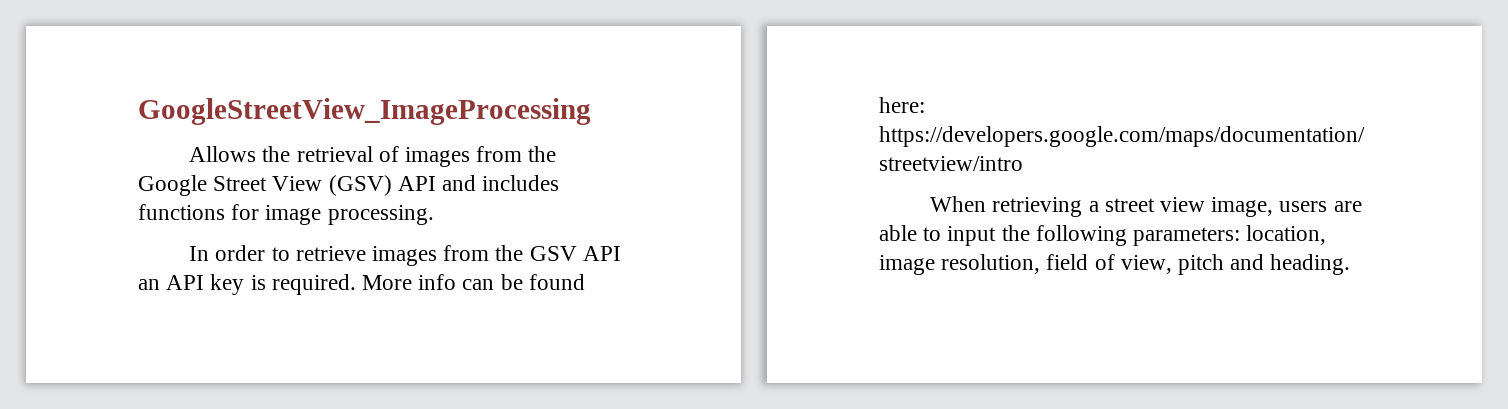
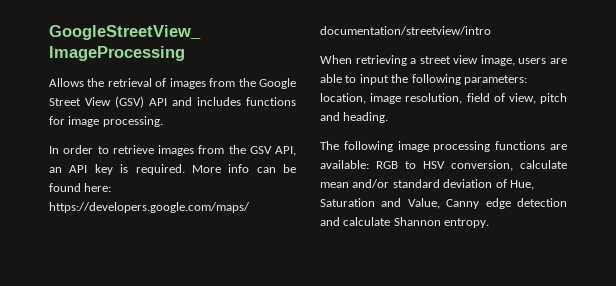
- In order to retrieve images from the GSV API an API key is required.
+ In order to retrieve images from the GSV API, an API key is required.
+ The following image processing functions are available: RGB to HSV conversion, calculate mean and/or standard deviation of Hue, Saturation and Value, Canny edge detection and calculate Shannon entropy.

